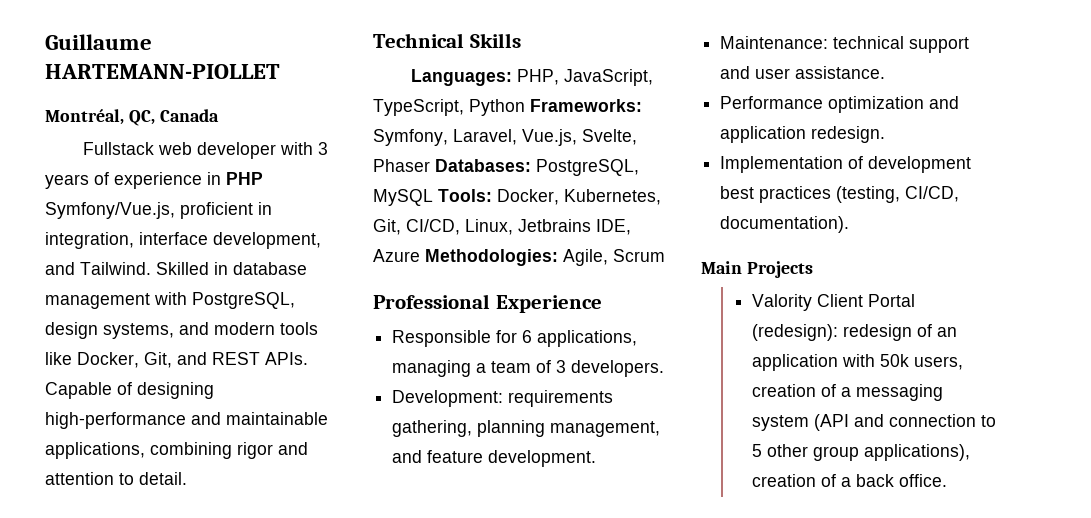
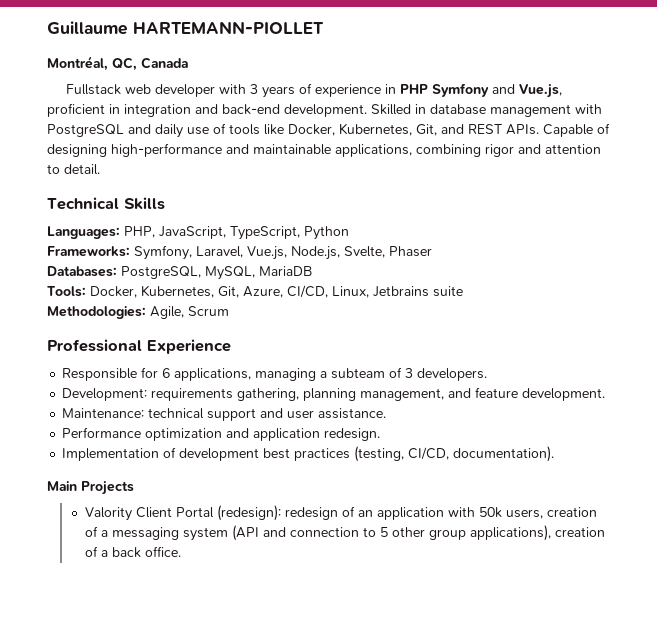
- Fullstack web developer with 3 years of experience in PHP Symfony/Vue.js, proficient in integration, interface development, and Tailwind.
+ Fullstack web developer with 3 years of experience in PHP Symfony and Vue.js, proficient in integration and back-end development.
- Skilled in database management with PostgreSQL, design systems, and modern tools like Docker, Git, and REST APIs.
+ Skilled in database management with PostgreSQL and daily use of tools like Docker, Kubernetes, Git, and REST APIs.
- Languages: PHP, JavaScript, TypeScript, Python Frameworks: Symfony, Laravel, Vue.js, Svelte, Phaser Databases: PostgreSQL, MySQL Tools: Docker, Kubernetes, Git, CI/CD, Linux, Jetbrains IDE, Azure Methodologies: Agile, Scrum
+ Languages: PHP, JavaScript, TypeScript, Python
+ Frameworks: Symfony, Laravel, Vue.js, Node.js, Svelte, Phaser
+ Databases: PostgreSQL, MySQL, MariaDB
+ Tools: Docker, Kubernetes, Git, Azure, CI/CD, Linux, Jetbrains suite
+ Methodologies: Agile, Scrum
- Responsible for 6 applications, managing a team of 3 developers.
+ Responsible for 6 applications, managing a subteam of 3 developers.

